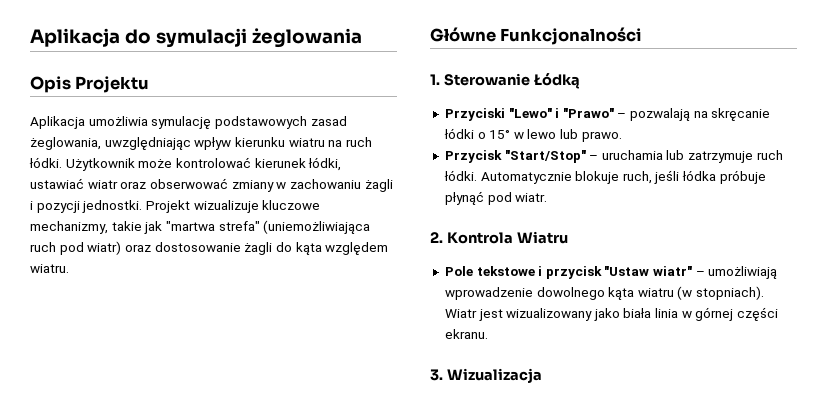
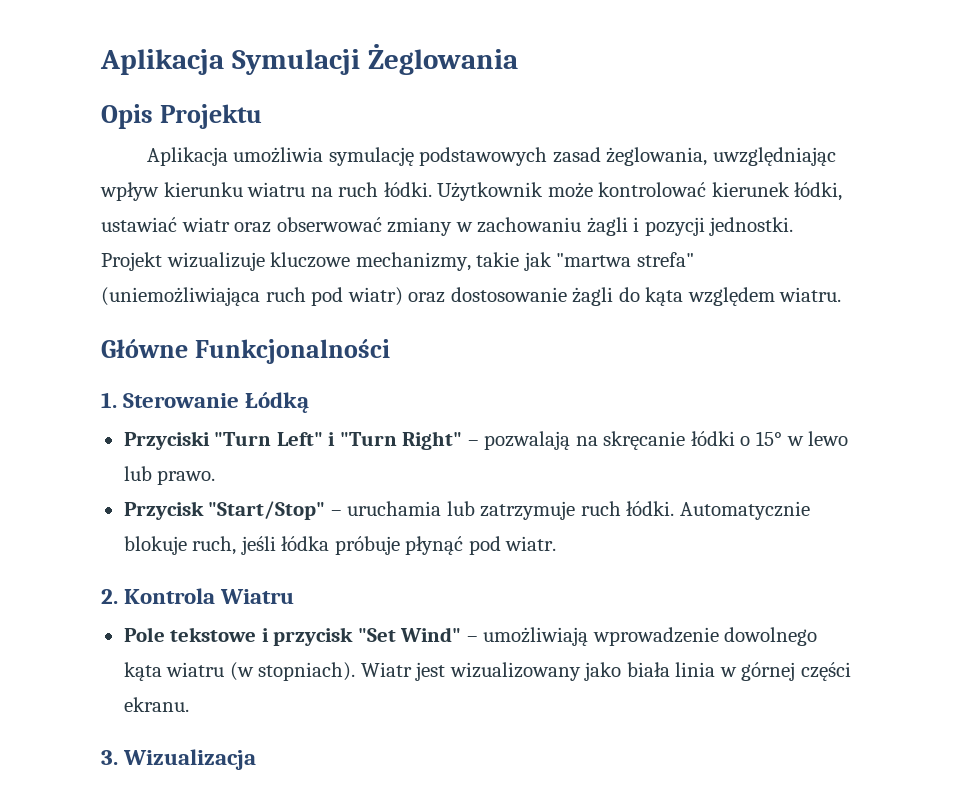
- Aplikacja do symulacji żeglowania
+ Aplikacja Symulacji Żeglowania
- Przyciski "Lewo" i "Prawo" – pozwalają na skręcanie łódki o 15° w lewo lub prawo.
+ Przyciski "Turn Left" i "Turn Right" – pozwalają na skręcanie łódki o 15° w lewo lub prawo.
- Pole tekstowe i przycisk "Ustaw wiatr" – umożliwiają wprowadzenie dowolnego kąta wiatru (w stopniach).
+ Pole tekstowe i przycisk "Set Wind" – umożliwiają wprowadzenie dowolnego kąta wiatru (w stopniach).

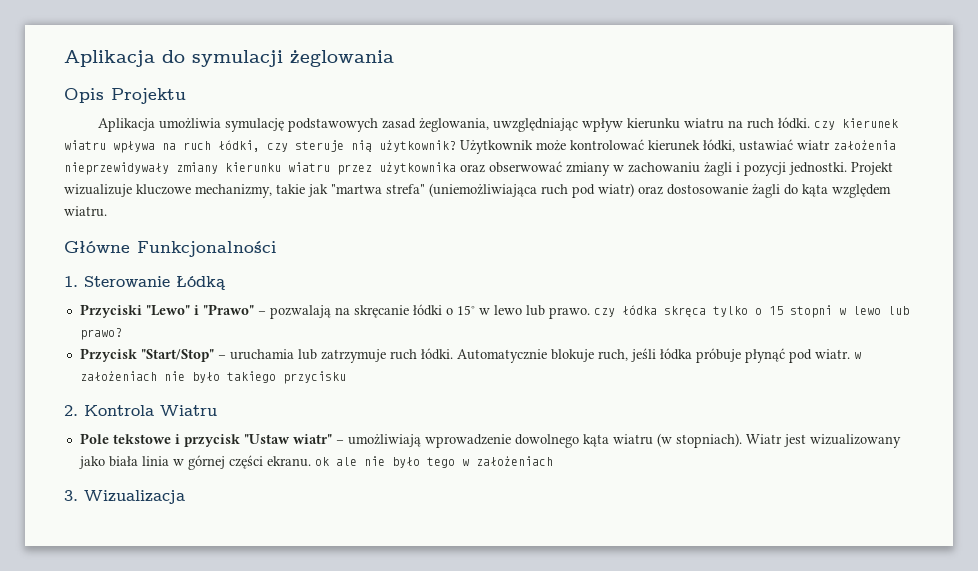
- Aplikacja Symulacji Żeglowania
+ Aplikacja do symulacji żeglowania
- Aplikacja umożliwia symulację podstawowych zasad żeglowania, uwzględniając wpływ kierunku wiatru na ruch łódki.
+ Aplikacja umożliwia symulację podstawowych zasad żeglowania, uwzględniając wpływ kierunku wiatru na ruch łódki. czy kierunek wiatru wpływa na ruch łódki, czy steruje nią użytkownik?
- Użytkownik może kontrolować kierunek łódki, ustawiać wiatr oraz obserwować zmiany w zachowaniu żagli i pozycji jednostki.
+ Użytkownik może kontrolować kierunek łódki, ustawiać wiatr założenia nieprzewidywały zmiany kierunku wiatru przez użytkownika oraz obserwować zmiany w zachowaniu żagli i pozycji jednostki.
- Przyciski "Turn Left" i "Turn Right" – pozwalają na skręcanie łódki o 15° w lewo lub prawo.
+ Przyciski "Lewo" i "Prawo" – pozwalają na skręcanie łódki o 15° w lewo lub prawo. czy łódka skręca tylko o 15 stopni w lewo lub prawo?
- Automatycznie blokuje ruch, jeśli łódka próbuje płynąć pod wiatr.
+ Automatycznie blokuje ruch, jeśli łódka próbuje płynąć pod wiatr. w założeniach nie było takiego przycisku
- Pole tekstowe i przycisk "Set Wind" – umożliwiają wprowadzenie dowolnego kąta wiatru (w stopniach).
+ Pole tekstowe i przycisk "Ustaw wiatr" – umożliwiają wprowadzenie dowolnego kąta wiatru (w stopniach).
- Wiatr jest wizualizowany jako biała linia w górnej części ekranu.
+ Wiatr jest wizualizowany jako biała linia w górnej części ekranu. ok ale nie było tego w założeniach

